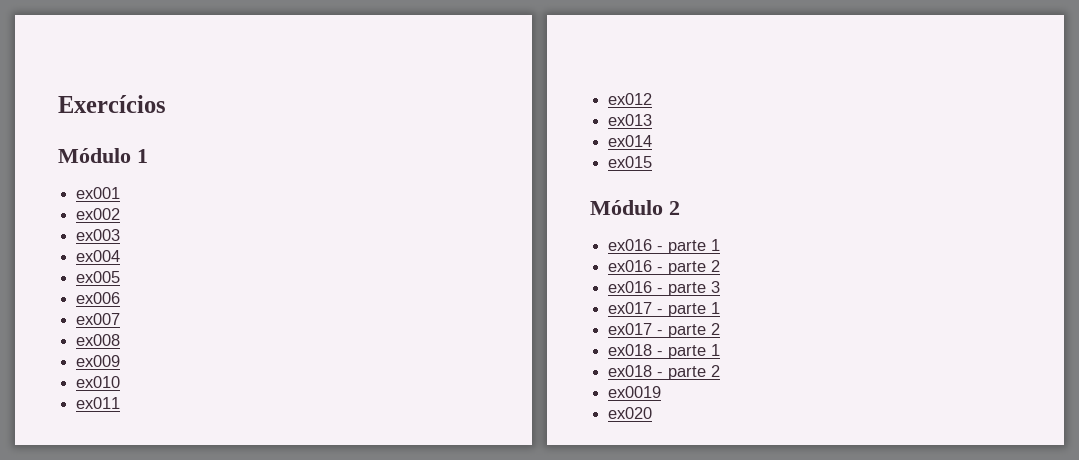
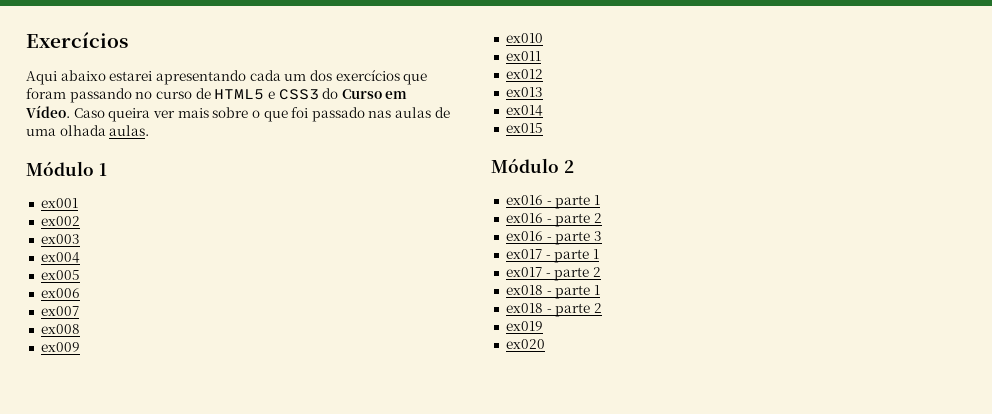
+ Aqui abaixo estarei apresentando cada um dos exercícios que foram passando no curso de HTML5 e CSS3 do Curso em Vídeo. Caso queira ver mais sobre o que foi passado nas aulas de uma olhada aulas.
- ex0019
+ ex019

